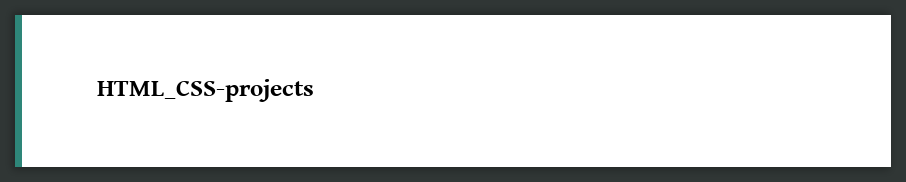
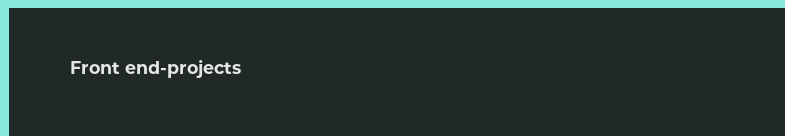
- HTML_CSS-projects
+ Front end-projects

